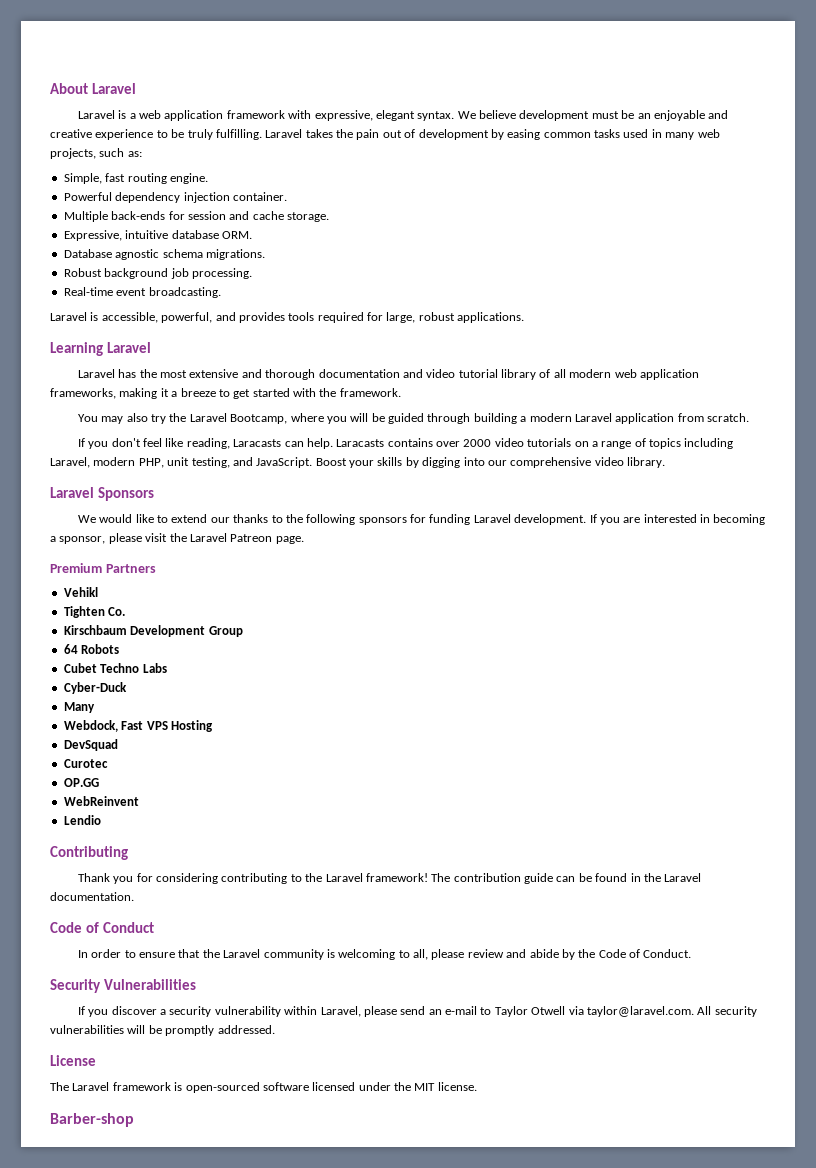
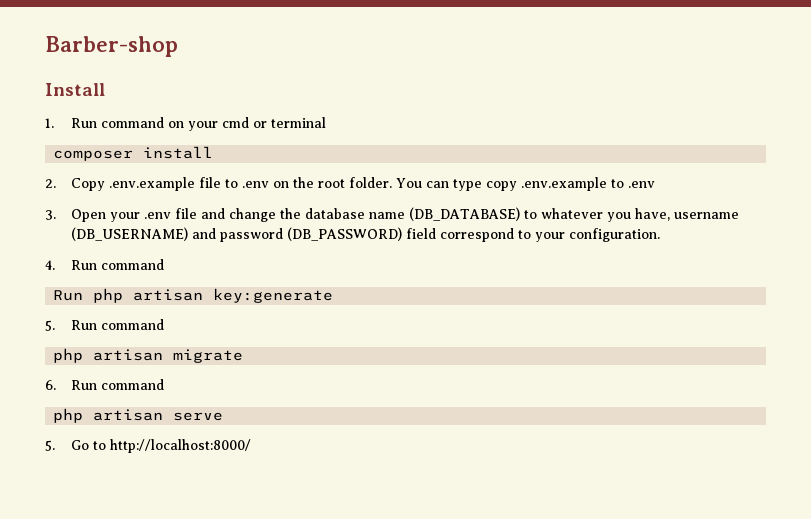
- About Laravel
- Laravel is a web application framework with expressive, elegant syntax. We believe development must be an enjoyable and creative experience to be truly fulfilling. Laravel takes the pain out of development by easing common tasks used in many web projects, such as:
- Simple, fast routing engine.
- Powerful dependency injection container.
- Multiple back-ends for session and cache storage.
- Expressive, intuitive database ORM.
- Database agnostic schema migrations.
- Robust background job processing.
- Real-time event broadcasting.
- Laravel is accessible, powerful, and provides tools required for large, robust applications.
- Learning Laravel
- Laravel has the most extensive and thorough documentation and video tutorial library of all modern web application frameworks, making it a breeze to get started with the framework.
- You may also try the Laravel Bootcamp, where you will be guided through building a modern Laravel application from scratch.
- If you don't feel like reading, Laracasts can help. Laracasts contains over 2000 video tutorials on a range of topics including Laravel, modern PHP, unit testing, and JavaScript. Boost your skills by digging into our comprehensive video library.
- Laravel Sponsors
- We would like to extend our thanks to the following sponsors for funding Laravel development. If you are interested in becoming a sponsor, please visit the Laravel Patreon page.
- Premium Partners
- Vehikl
- Tighten Co.
- Kirschbaum Development Group
- 64 Robots
- Cubet Techno Labs
- Cyber-Duck
- Many
- Webdock, Fast VPS Hosting
- DevSquad
- Curotec
- OP.GG
- WebReinvent
- Lendio
- Contributing
- Thank you for considering contributing to the Laravel framework! The contribution guide can be found in the Laravel documentation.
- Code of Conduct
- In order to ensure that the Laravel community is welcoming to all, please review and abide by the Code of Conduct.
- Security Vulnerabilities
- If you discover a security vulnerability within Laravel, please send an e-mail to Taylor Otwell via taylor@laravel.com. All security vulnerabilities will be promptly addressed.
- License
- The Laravel framework is open-sourced software licensed under the MIT license.
  Barber-shop
+ Install
+ 1. Run command on your cmd or terminal
+ composer install
+ 2. Copy .env.example file to .env on the root folder. You can type copy .env.example to .env
+ 3. Open your .env file and change the database name (DB_DATABASE) to whatever you have, username (DB_USERNAME) and password (DB_PASSWORD) field correspond to your configuration.
+ 4. Run command
+ Run php artisan key:generate
+ 5. Run command
+ php artisan migrate
+ 6. Run command
+ php artisan serve
+ 5. Go to http://localhost:8000/

